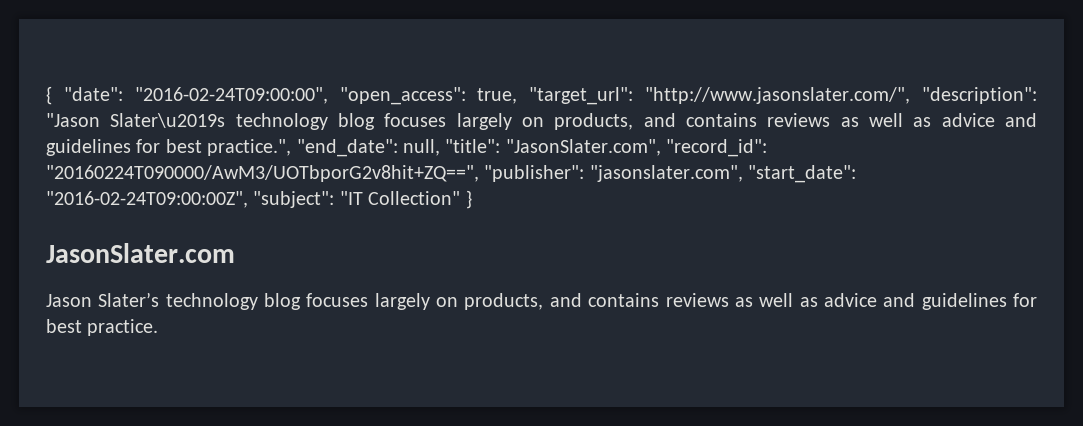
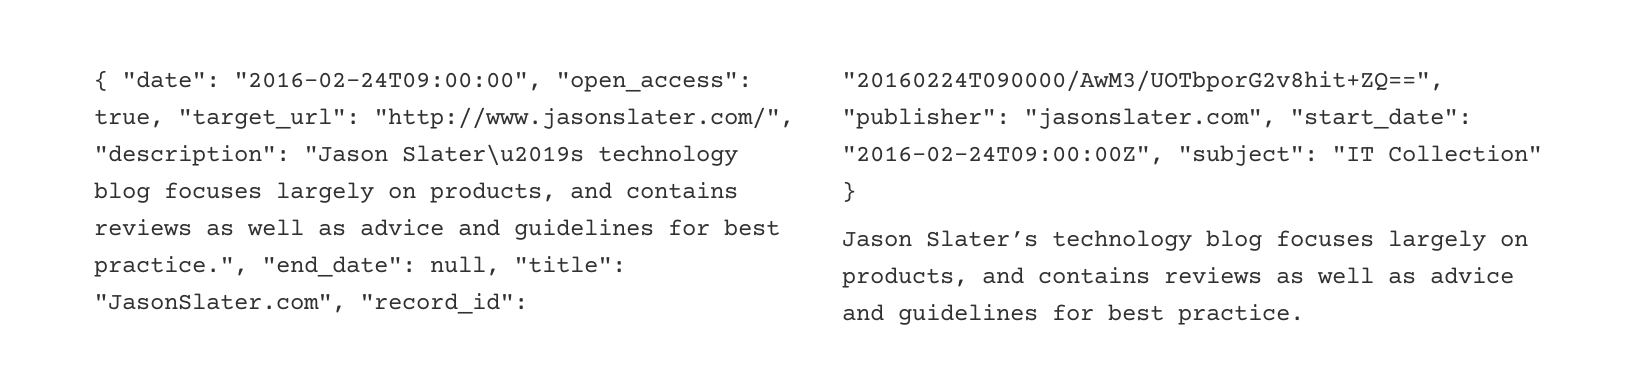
- JasonSlater.com

